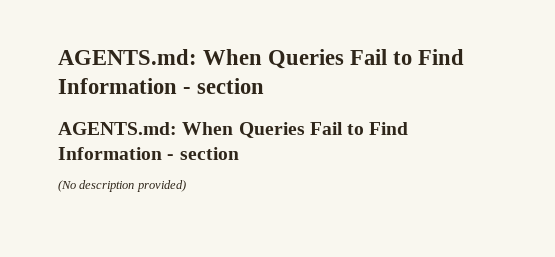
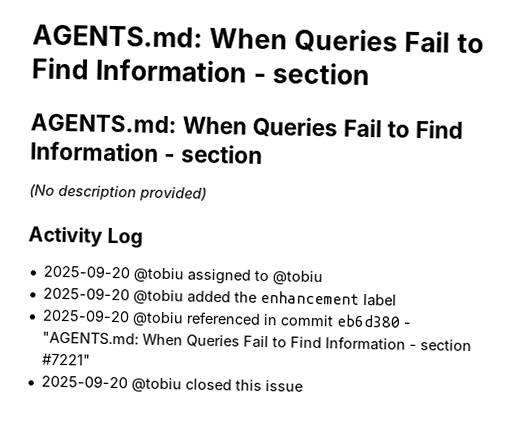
+ Activity Log
+ 2025-09-20 @tobiu assigned to @tobiu
+ 2025-09-20 @tobiu added the enhancement label
+ 2025-09-20 @tobiu referenced in commit eb6d380 - "AGENTS.md: When Queries Fail to Find Information - section #7221"
+ 2025-09-20 @tobiu closed this issue

